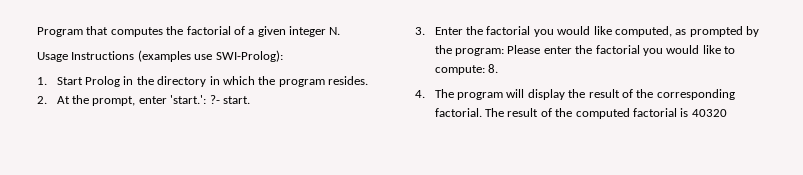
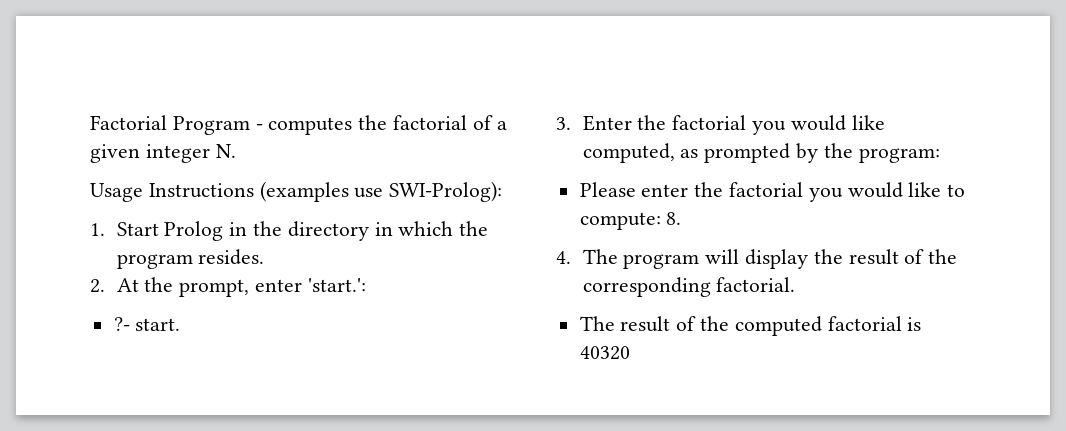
- Program that computes the factorial of a given integer N.
+ Factorial Program - computes the factorial of a given integer N.
- 2. At the prompt, enter 'start.': ?- start.
+ 2. At the prompt, enter 'start.':
+ ?- start.
- 3. Enter the factorial you would like computed, as prompted by the program: Please enter the factorial you would like to compute: 8.
+ 3. Enter the factorial you would like computed, as prompted by the program:
+ Please enter the factorial you would like to compute: 8.
- 4. The program will display the result of the corresponding factorial. The result of the computed factorial is 40320
+ 4. The program will display the result of the corresponding factorial.
+ The result of the computed factorial is 40320

